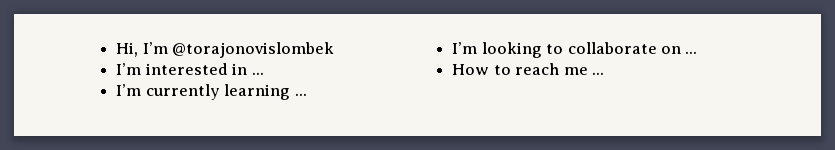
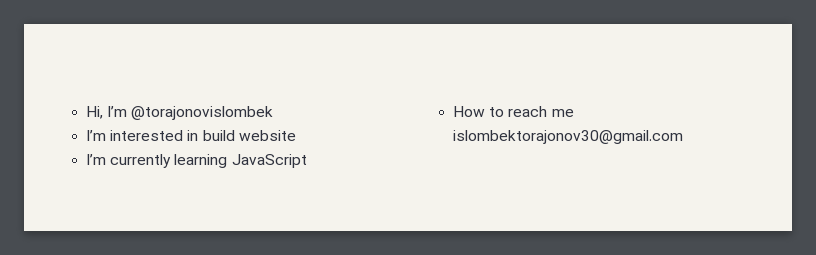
- I’m interested in ...
+ I’m interested in build website
- I’m currently learning ...
- I’m looking to collaborate on ...
+ I’m currently learning JavaScript
- How to reach me ...
+ How to reach me islombektorajonov30@gmail.com

